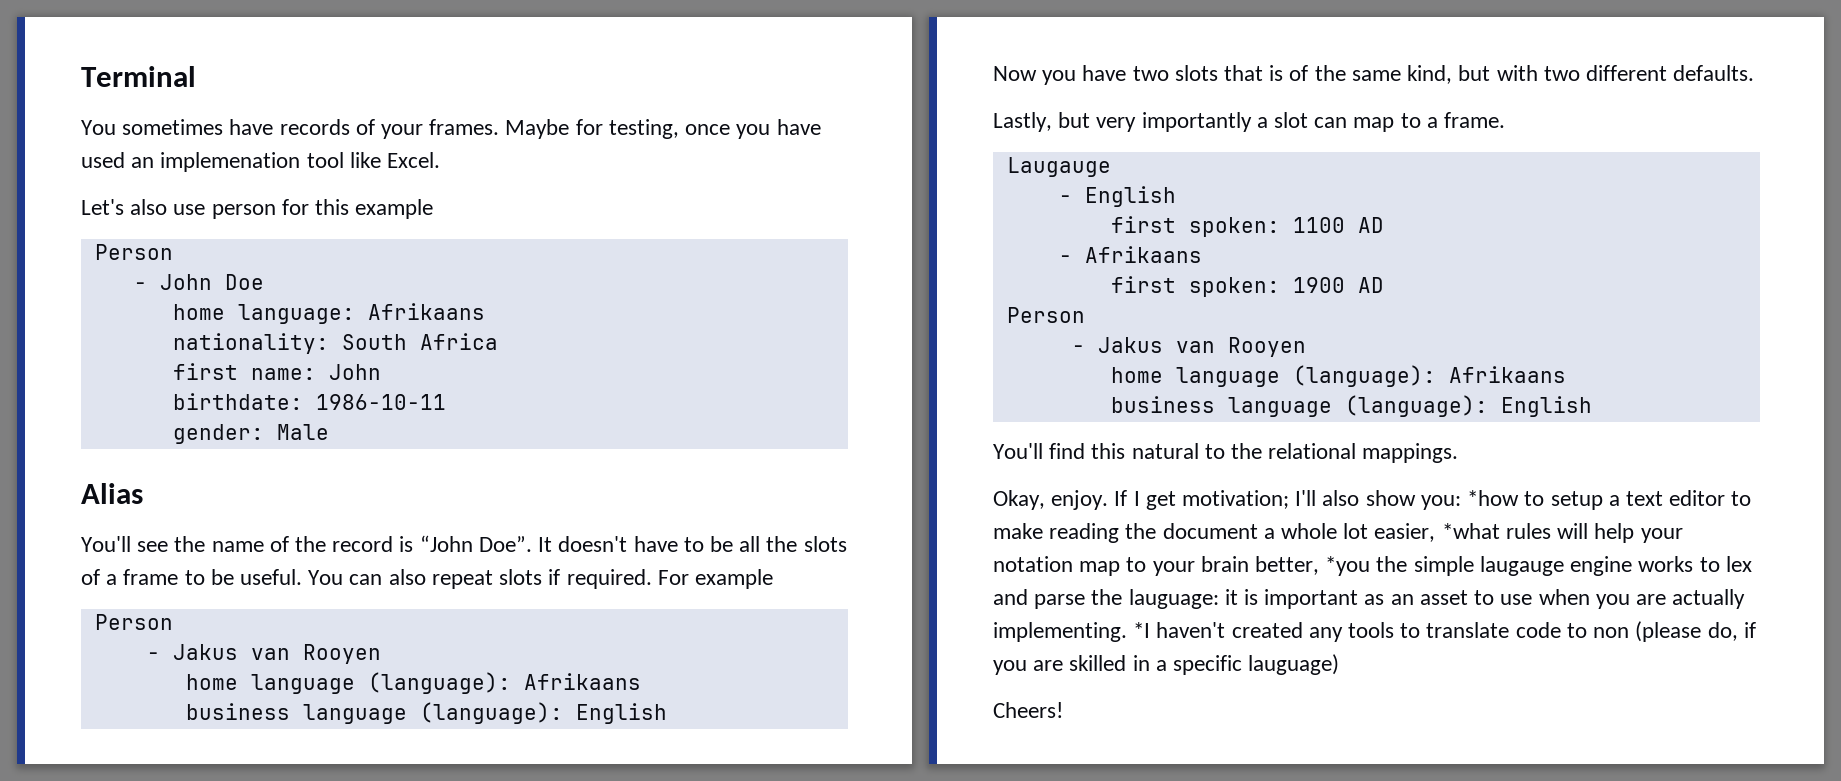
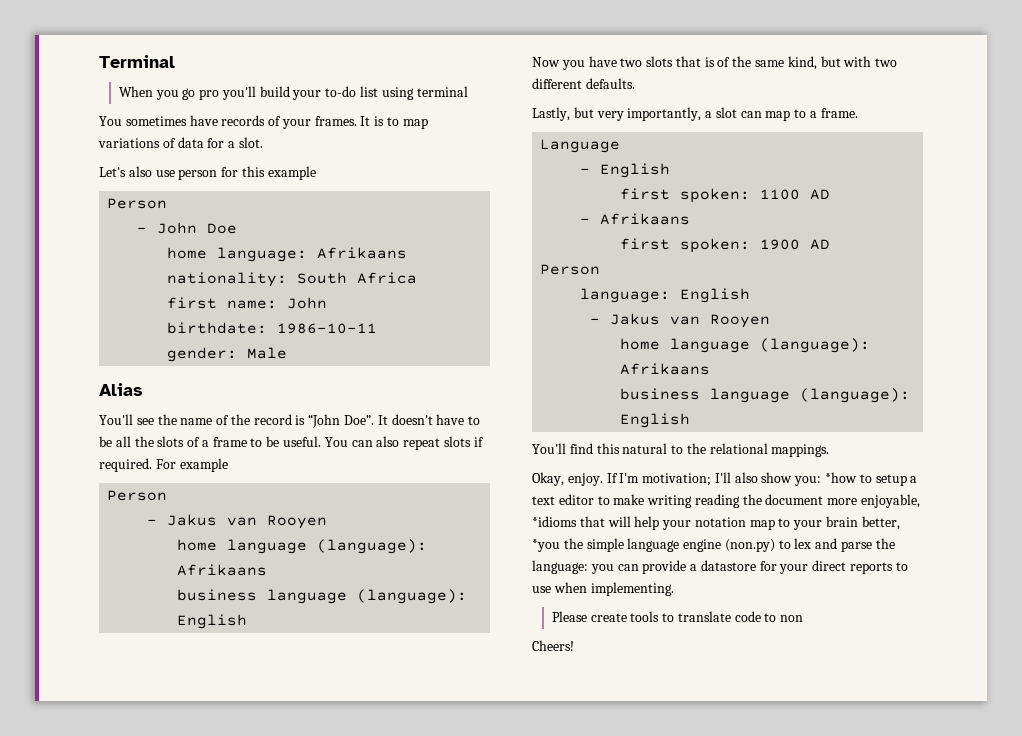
+ When you go pro you'll build your to-do list using terminal
- Maybe for testing, once you have used an implemenation tool like Excel.
+ It is to map variations of data for a slot.
- Lastly, but very importantly a slot can map to a frame.
+ Lastly, but very importantly, a slot can map to a frame.
- Laugauge
+ Language
+ language: English
- If I get motivation; I'll also show you: *how to setup a text editor to make reading the document a whole lot easier, *what rules will help your notation map to your brain better, *you the simple laugauge engine works to lex and parse the lauguage: it is important as an asset to use when you are actually implementing. *I haven't created any tools to translate code to non (please do, if you are skilled in a specific lauguage)
+ If I'm motivation; I'll also show you: *how to setup a text editor to make writing reading the document more enjoyable, *idioms that will help your notation map to your brain better, *you the simple language engine (non.py) to lex and parse the language: you can provide a datastore for your direct reports to use when implementing.
+ Please create tools to translate code to non

